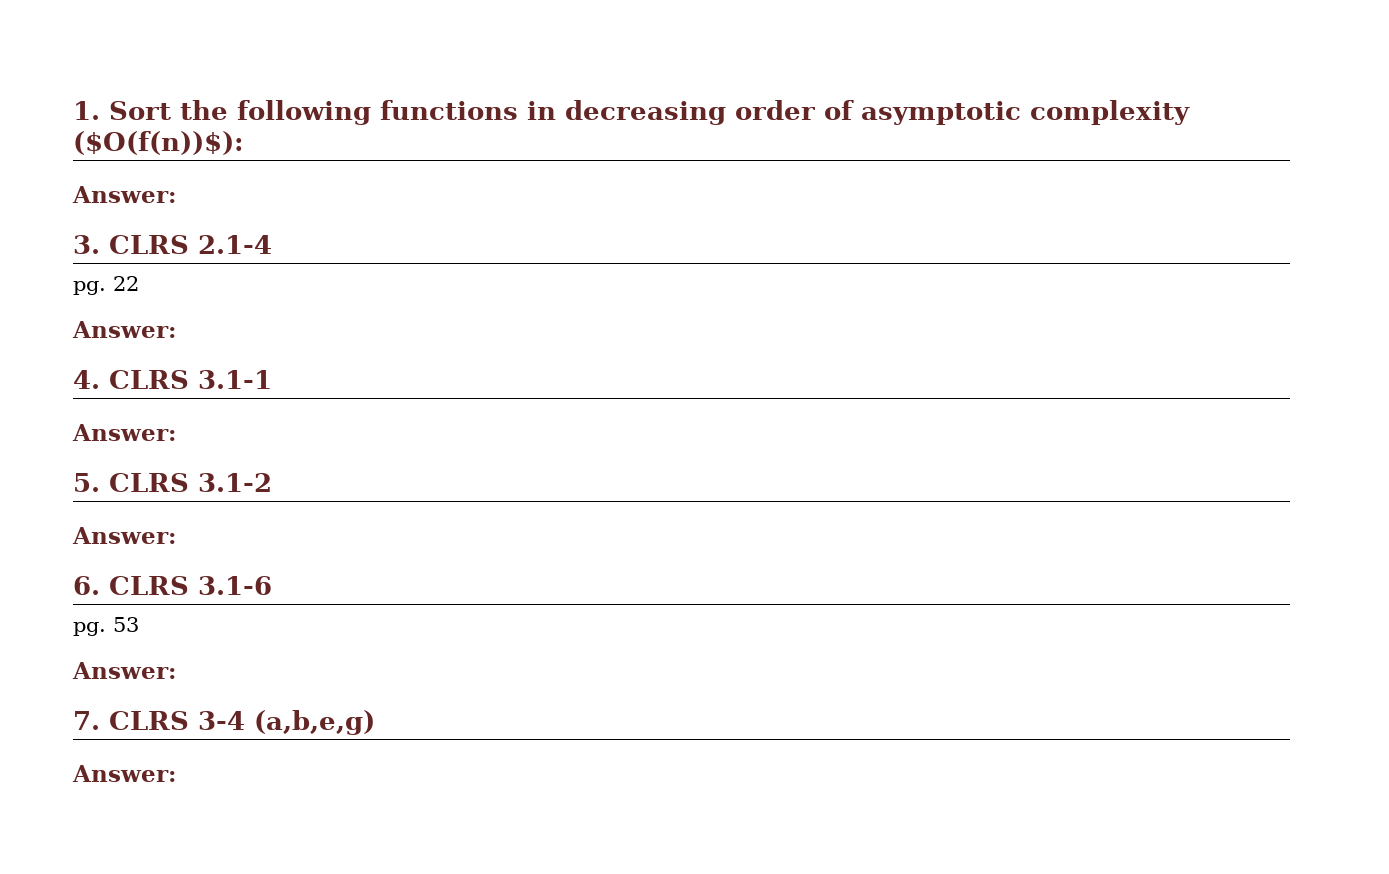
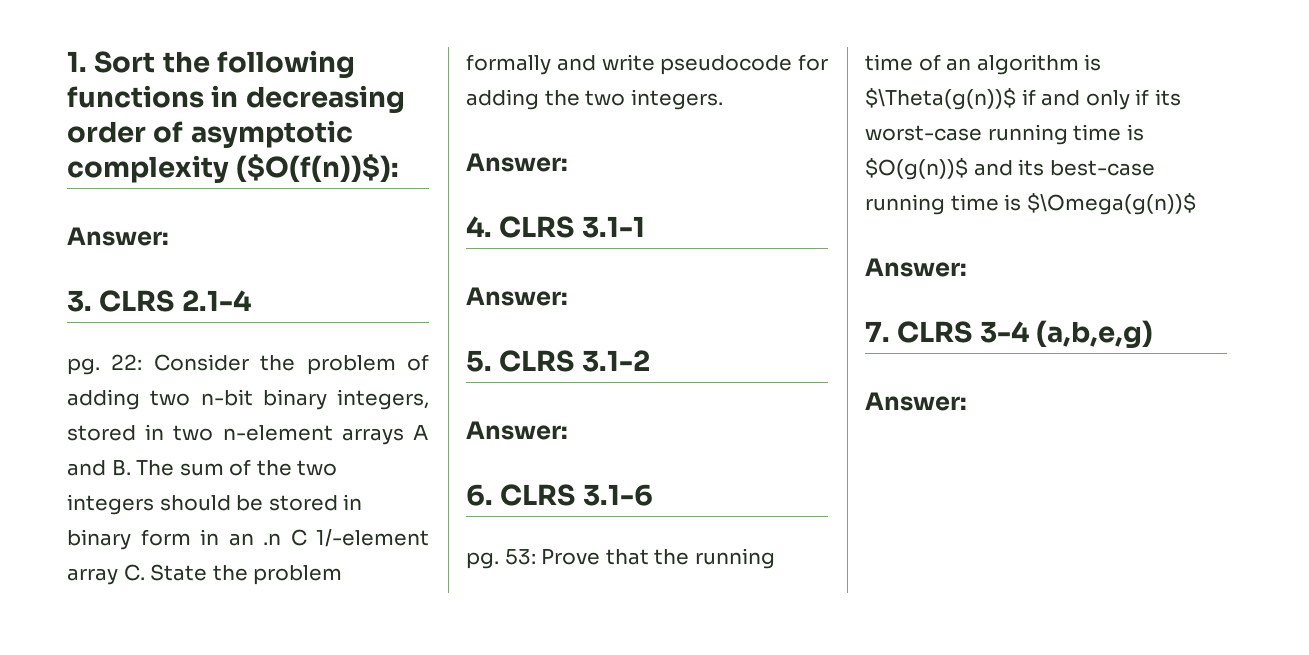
- 22
+ 22: Consider the problem of adding two n-bit binary integers, stored in two n-element arrays A and B. The sum of the two integers should be stored in binary form in an .n C 1/-element array C. State the problem formally and write pseudocode for adding the two integers.
- 53
+ 53: Prove that the running time of an algorithm is $\Theta(g(n))$ if and only if its worst-case running time is $O(g(n))$ and its best-case running time is $\Omega(g(n))$

